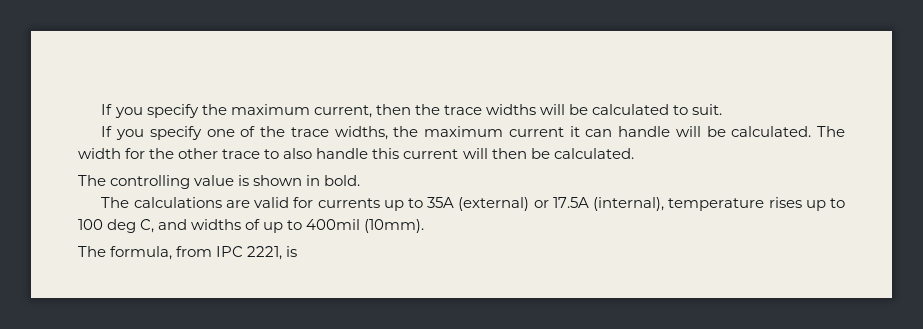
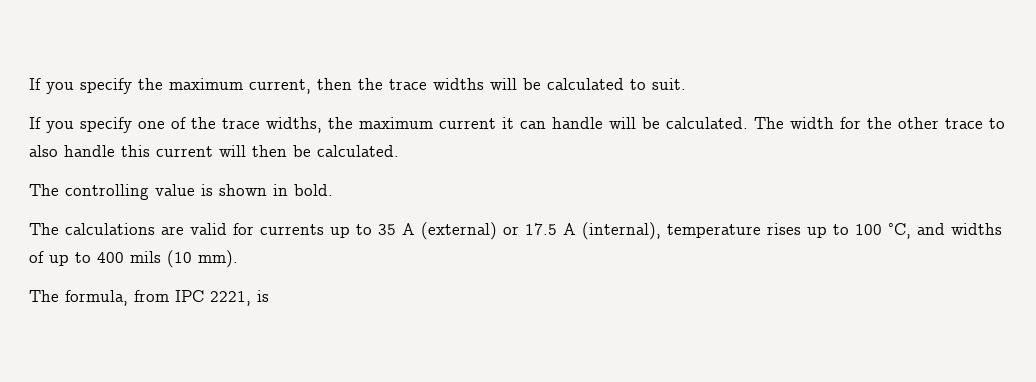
- The calculations are valid for currents up to 35A (external) or 17.5A (internal), temperature rises up to 100 deg C, and widths of up to 400mil (10mm).
+ The calculations are valid for currents up to 35 A (external) or 17.5 A (internal), temperature rises up to 100 °C, and widths of up to 400 mils (10 mm).

